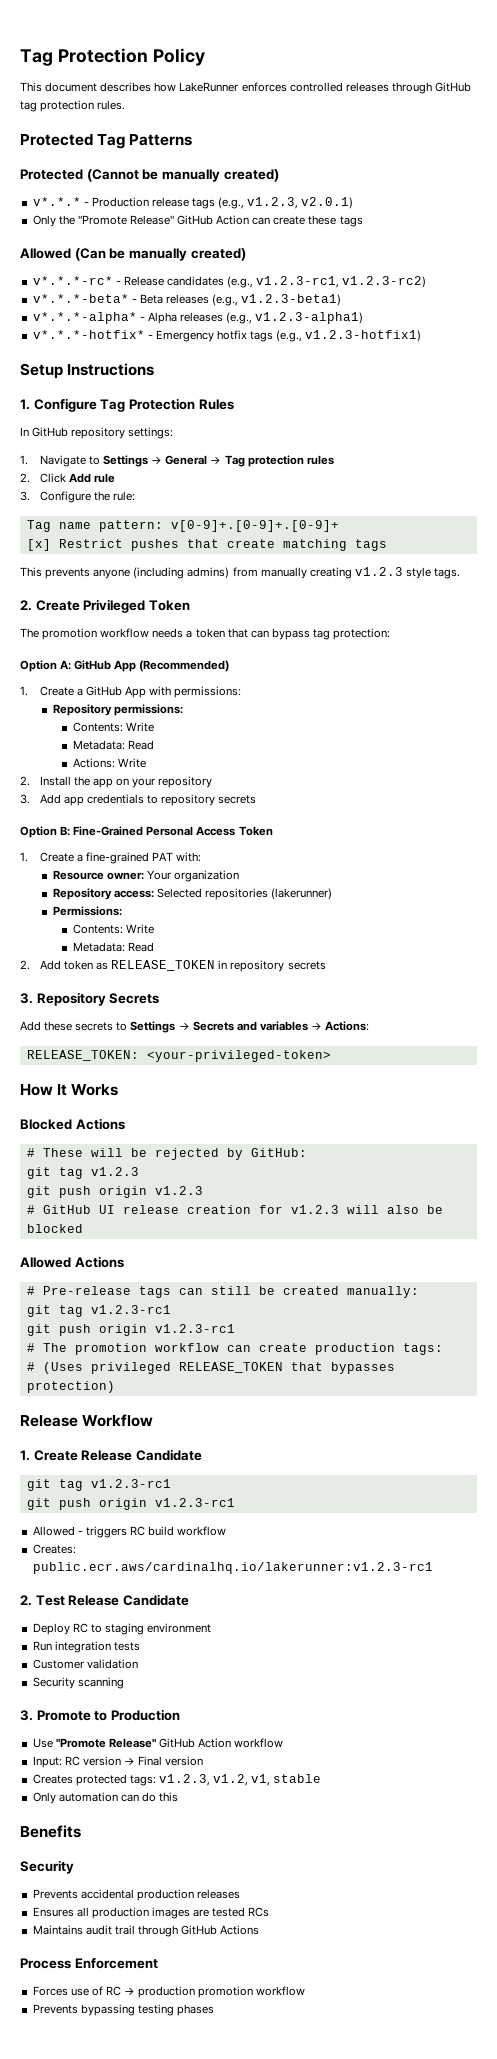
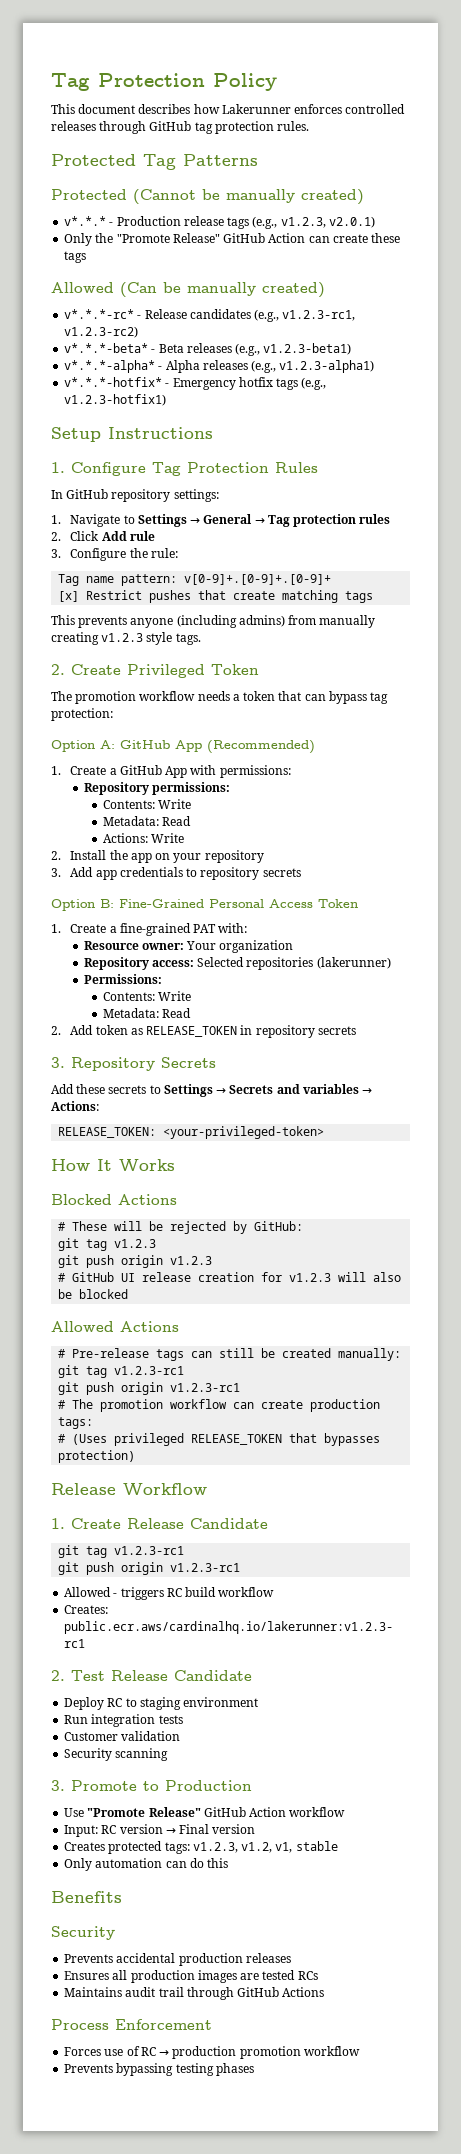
- This document describes how LakeRunner enforces controlled releases through GitHub tag protection rules.
+ This document describes how Lakerunner enforces controlled releases through GitHub tag protection rules.

